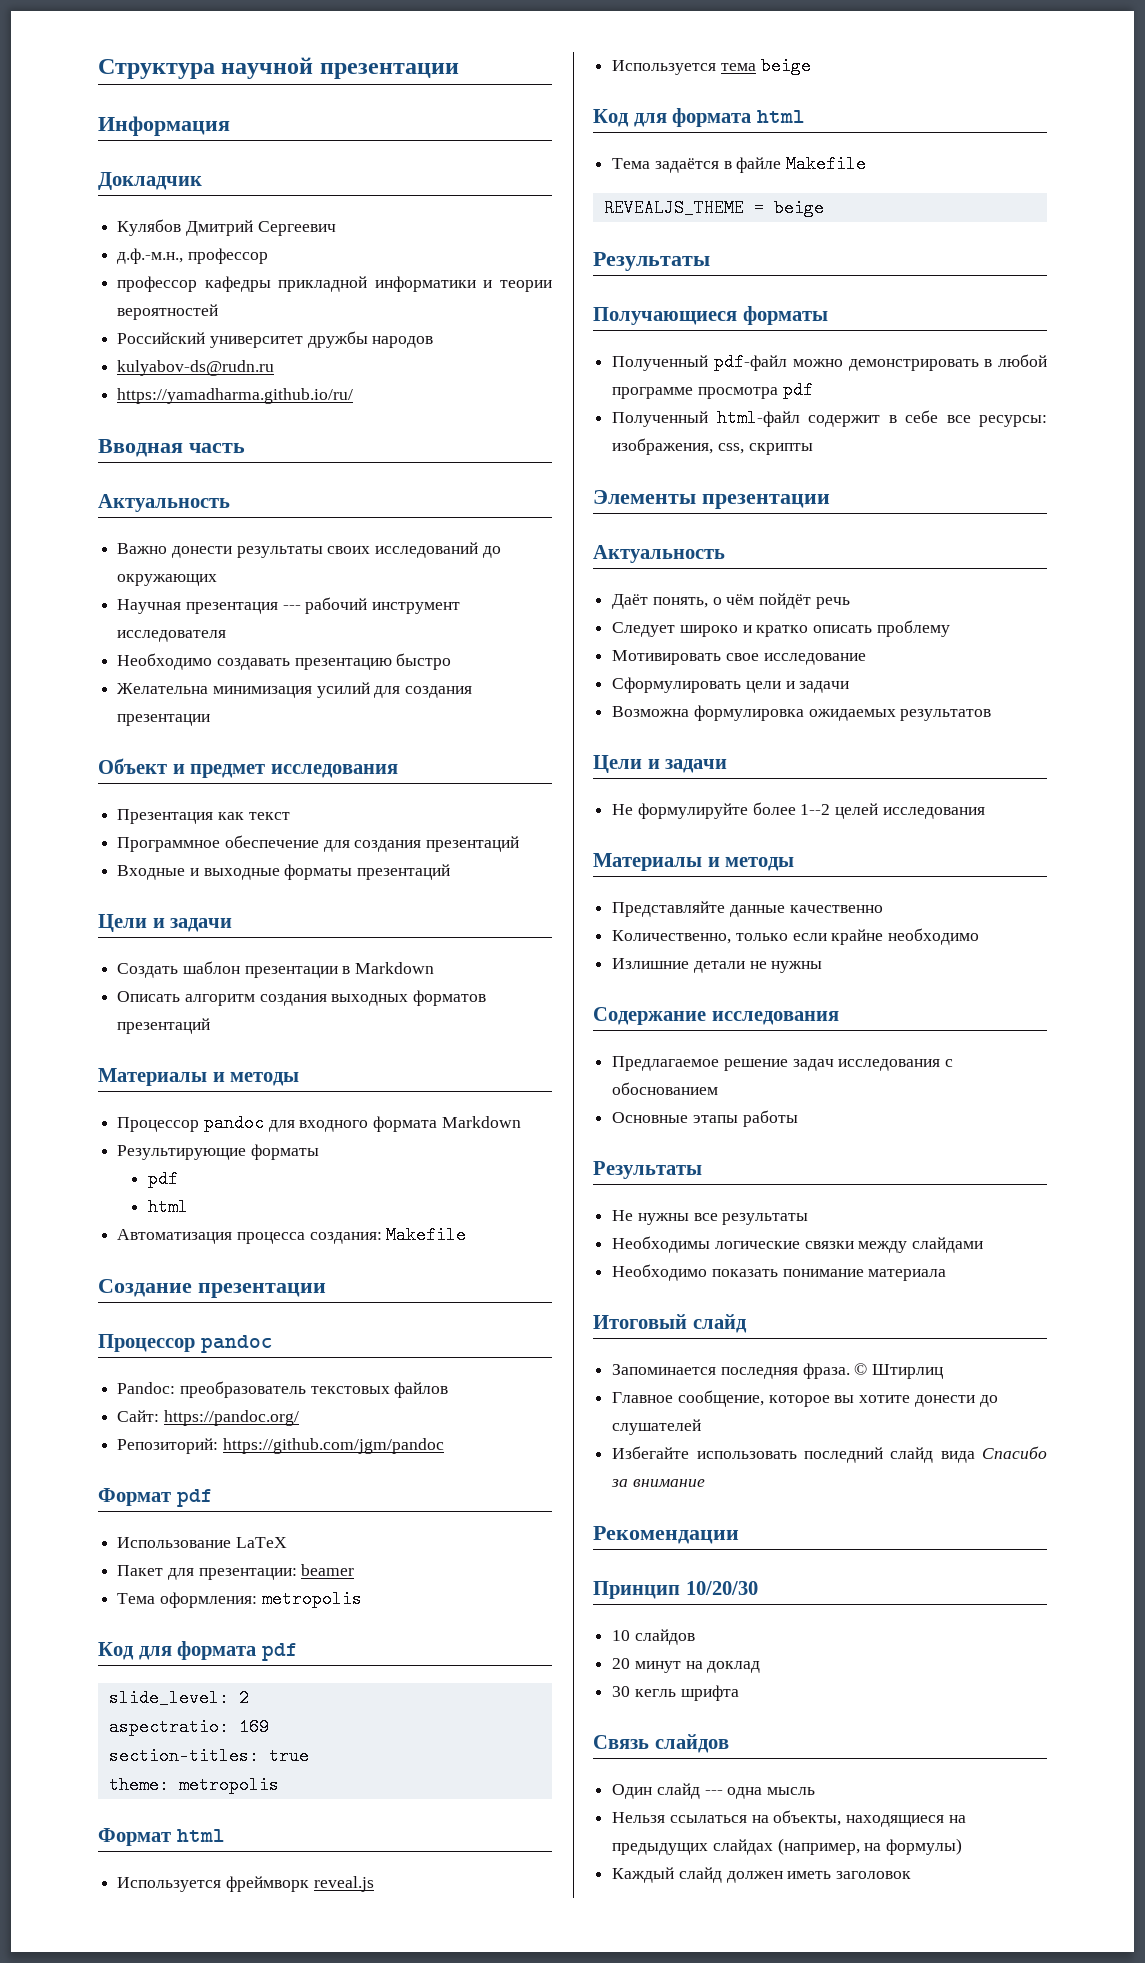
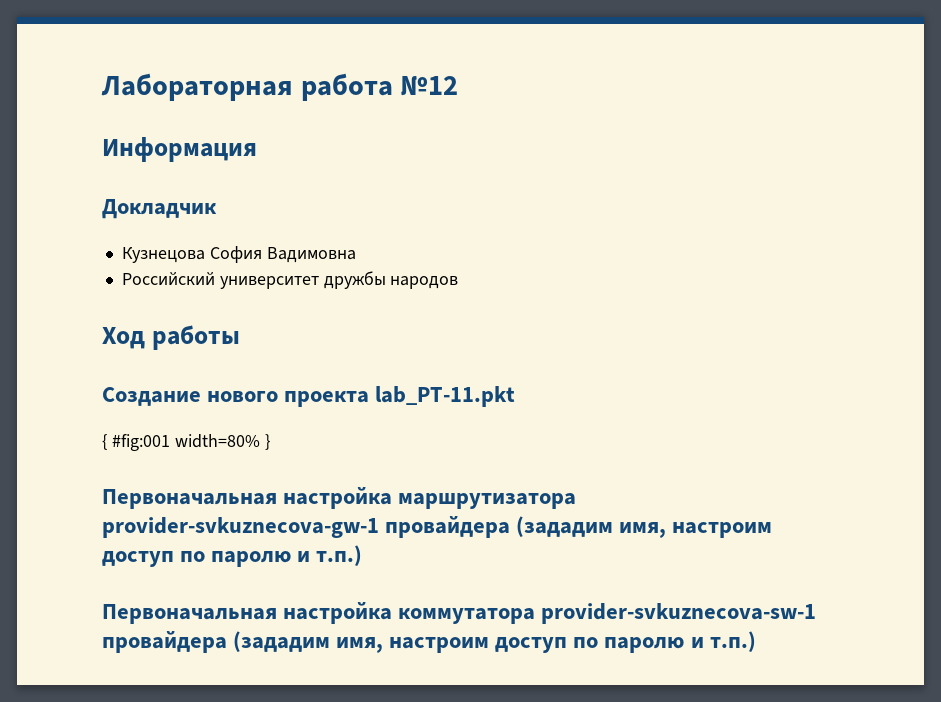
- Структура научной презентации
+ Лабораторная работа №12
- Кулябов Дмитрий Сергеевич
- д.ф.-м.н., профессор
- профессор кафедры прикладной информатики и теории вероятностей
+ Кузнецова София Вадимовна
  Российский университет дружбы народов
- kulyabov-ds@rudn.ru
- https://yamadharma.github.io/ru/
- Вводная часть
- Актуальность
- Важно донести результаты своих исследований до окружающих
- Научная презентация --- рабочий инструмент исследователя
- Необходимо создавать презентацию быстро
- Желательна минимизация усилий для создания презентации
- Объект и предмет исследования
- Презентация как текст
- Программное обеспечение для создания презентаций
- Входные и выходные форматы презентаций
- Цели и задачи
- Создать шаблон презентации в Markdown
- Описать алгоритм создания выходных форматов презентаций
- Материалы и методы
- Процессор pandoc для входного формата Markdown
- Результирующие форматы
- pdf
- html
- Автоматизация процесса создания: Makefile
- Создание презентации
- Процессор pandoc
- Pandoc: преобразователь текстовых файлов
- Сайт: https://pandoc.org/
- Репозиторий: https://github.com/jgm/pandoc
- Формат pdf
- Использование LaTeX
- Пакет для презентации: beamer
- Тема оформления: metropolis
- Код для формата pdf
- slide_level: 2
- aspectratio: 169
- section-titles: true
- theme: metropolis
- Формат html
- Используется фреймворк reveal.js
- Используется тема beige
- Код для формата html
- Тема задаётся в файле Makefile
- REVEALJS_THEME = beige
- Результаты
- Получающиеся форматы
- Полученный pdf-файл можно демонстрировать в любой программе просмотра pdf
- Полученный html-файл содержит в себе все ресурсы: изображения, css, скрипты
- Элементы презентации
- Актуальность
- Даёт понять, о чём пойдёт речь
- Следует широко и кратко описать проблему
- Мотивировать свое исследование
- Сформулировать цели и задачи
- Возможна формулировка ожидаемых результатов
- Цели и задачи
- Не формулируйте более 1--2 целей исследования
- Материалы и методы
- Представляйте данные качественно
- Количественно, только если крайне необходимо
- Излишние детали не нужны
- Содержание исследования
- Предлагаемое решение задач исследования с обоснованием
- Основные этапы работы
- Результаты
- Не нужны все результаты
- Необходимы логические связки между слайдами
- Необходимо показать понимание материала
- Итоговый слайд
- Запоминается последняя фраза. © Штирлиц
- Главное сообщение, которое вы хотите донести до слушателей
- Избегайте использовать последний слайд вида Спасибо за внимание
- Рекомендации
- Принцип 10/20/30
- 10 слайдов
- 20 минут на доклад
- 30 кегль шрифта
- Связь слайдов
- Один слайд --- одна мысль
- Нельзя ссылаться на объекты, находящиеся на предыдущих слайдах (например, на формулы)
- Каждый слайд должен иметь заголовок
+ Ход работы
+ Создание нового проекта lab_PT-11.pkt
+ { #fig:001 width=80% }
+ Первоначальная настройка маршрутизатора provider-svkuznecova-gw-1 провайдера (зададим имя, настроим доступ по паролю и т.п.)
+ Первоначальная настройка коммутатора provider-svkuznecova-sw-1 провайдера (зададим имя, настроим доступ по паролю и т.п.)

